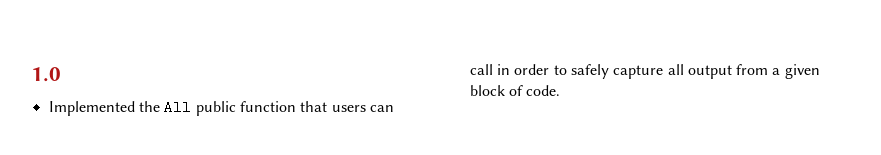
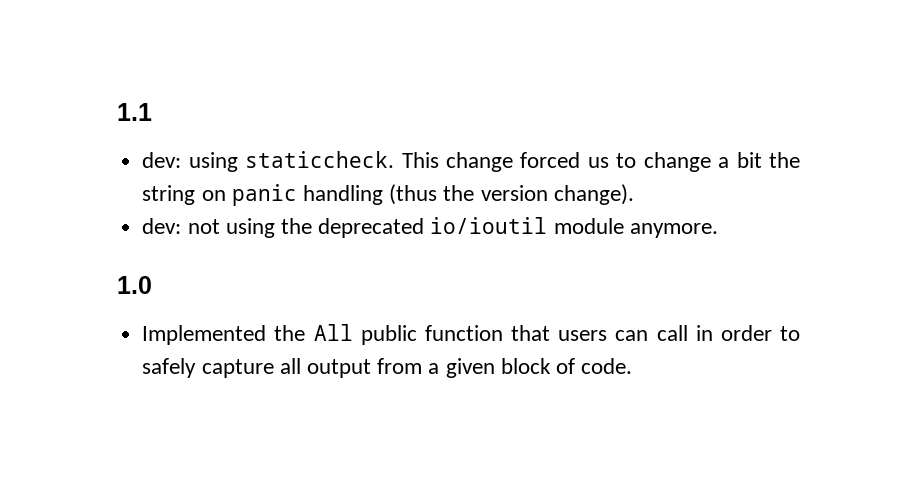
+ 1.1
+ dev: using staticcheck. This change forced us to change a bit the string on panic handling (thus the version change).
+ dev: not using the deprecated io/ioutil module anymore.

